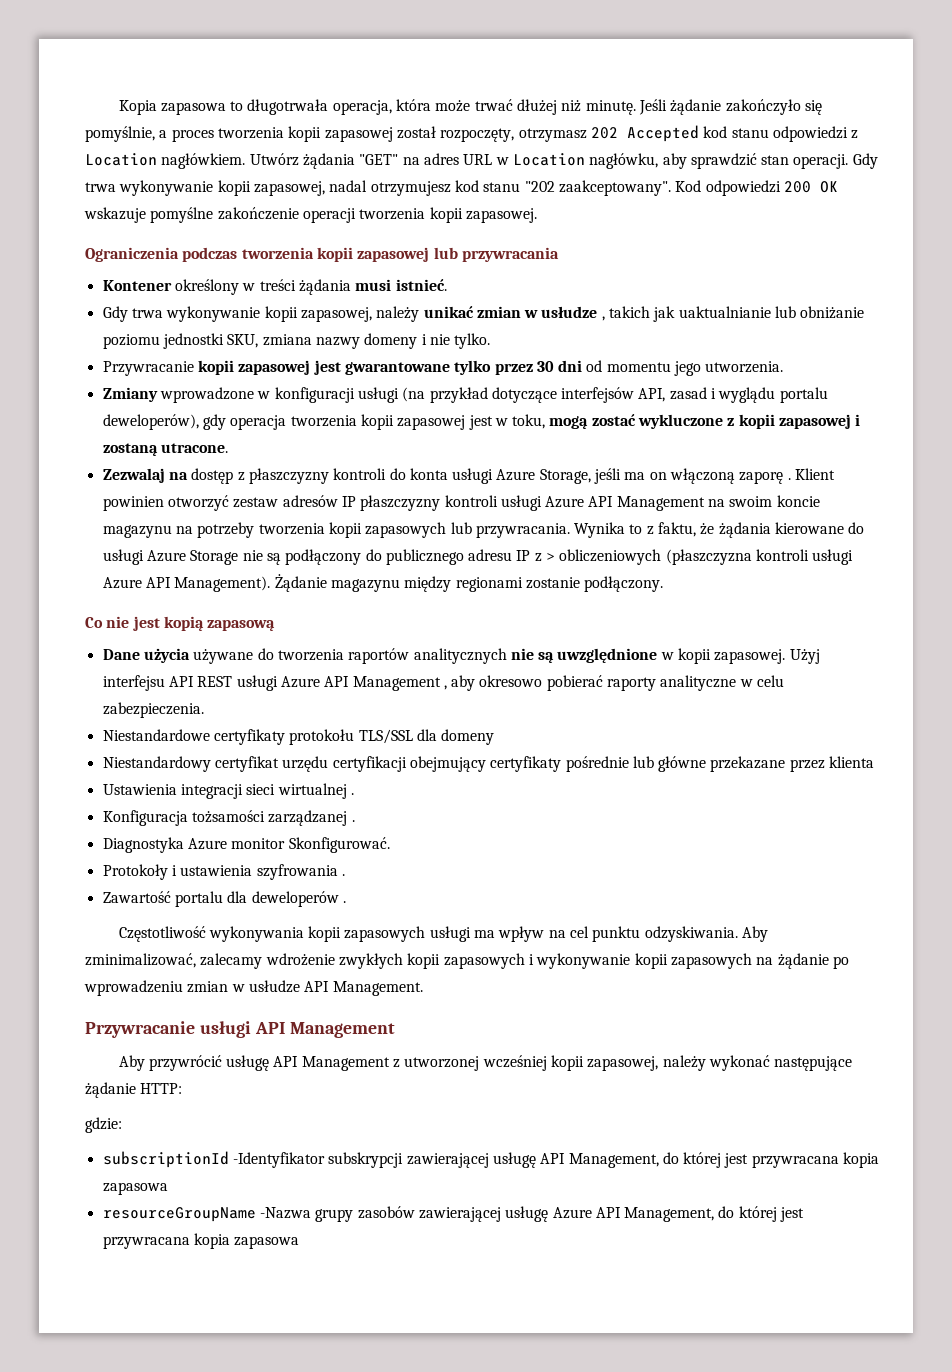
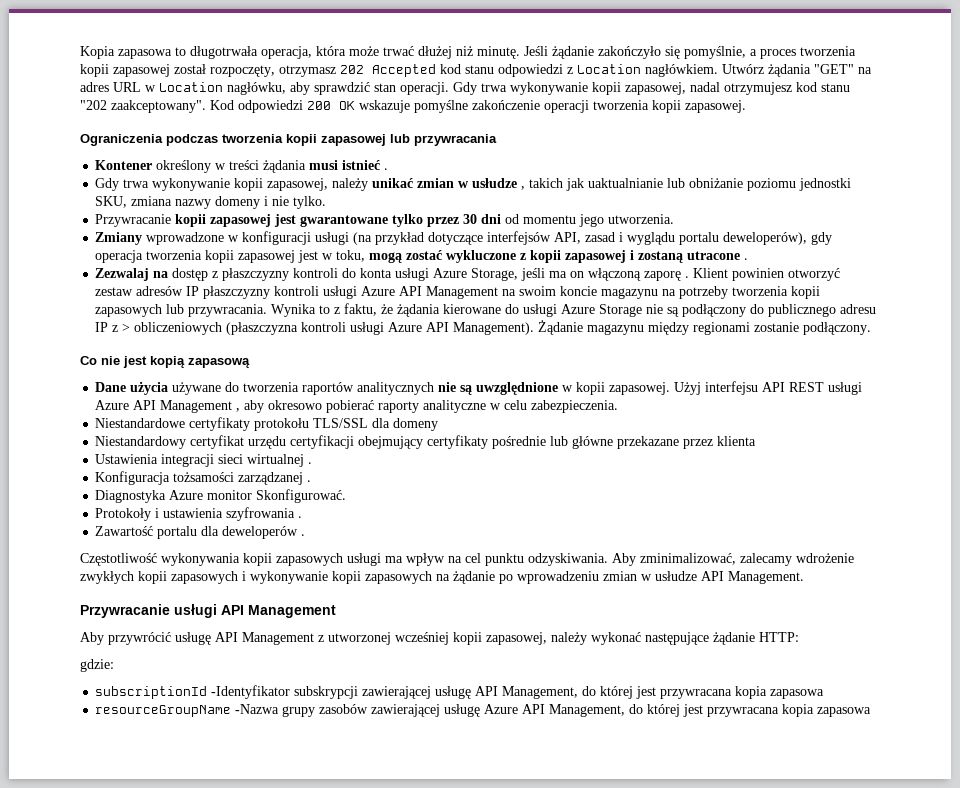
- Kontener określony w treści żądania musi istnieć.
+ Kontener określony w treści żądania musi istnieć .
- Zmiany wprowadzone w konfiguracji usługi (na przykład dotyczące interfejsów API, zasad i wyglądu portalu deweloperów), gdy operacja tworzenia kopii zapasowej jest w toku, mogą zostać wykluczone z kopii zapasowej i zostaną utracone.
+ Zmiany wprowadzone w konfiguracji usługi (na przykład dotyczące interfejsów API, zasad i wyglądu portalu deweloperów), gdy operacja tworzenia kopii zapasowej jest w toku, mogą zostać wykluczone z kopii zapasowej i zostaną utracone .

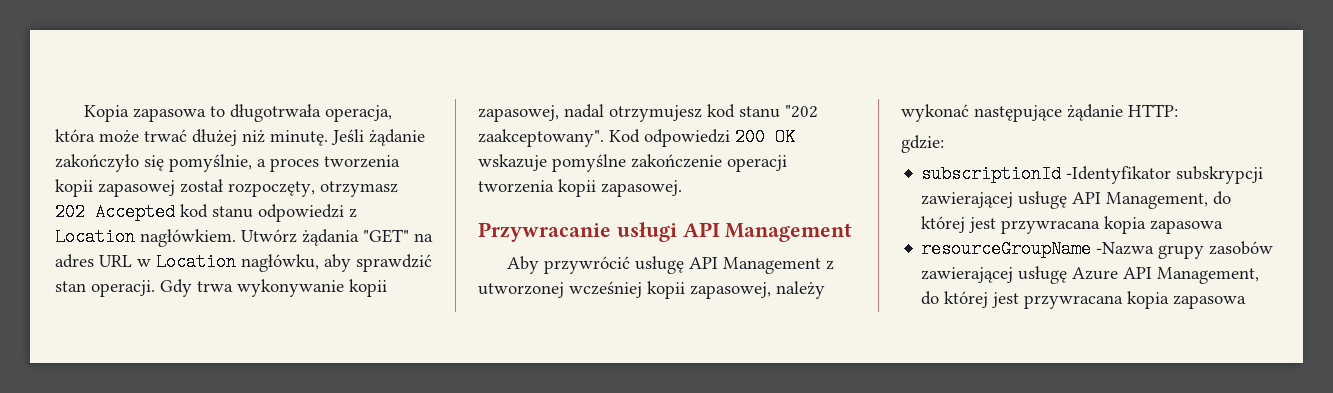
- Ograniczenia podczas tworzenia kopii zapasowej lub przywracania
- Kontener określony w treści żądania musi istnieć .
- Gdy trwa wykonywanie kopii zapasowej, należy unikać zmian w usłudze , takich jak uaktualnianie lub obniżanie poziomu jednostki SKU, zmiana nazwy domeny i nie tylko.
- Przywracanie kopii zapasowej jest gwarantowane tylko przez 30 dni od momentu jego utworzenia.
- Zmiany wprowadzone w konfiguracji usługi (na przykład dotyczące interfejsów API, zasad i wyglądu portalu deweloperów), gdy operacja tworzenia kopii zapasowej jest w toku, mogą zostać wykluczone z kopii zapasowej i zostaną utracone .
- Zezwalaj na dostęp z płaszczyzny kontroli do konta usługi Azure Storage, jeśli ma on włączoną zaporę . Klient powinien otworzyć zestaw adresów IP płaszczyzny kontroli usługi Azure API Management na swoim koncie magazynu na potrzeby tworzenia kopii zapasowych lub przywracania. Wynika to z faktu, że żądania kierowane do usługi Azure Storage nie są podłączony do publicznego adresu IP z > obliczeniowych (płaszczyzna kontroli usługi Azure API Management). Żądanie magazynu między regionami zostanie podłączony.
- Co nie jest kopią zapasową
- Dane użycia używane do tworzenia raportów analitycznych nie są uwzględnione w kopii zapasowej. Użyj interfejsu API REST usługi Azure API Management , aby okresowo pobierać raporty analityczne w celu zabezpieczenia.
- Niestandardowe certyfikaty protokołu TLS/SSL dla domeny
- Niestandardowy certyfikat urzędu certyfikacji obejmujący certyfikaty pośrednie lub główne przekazane przez klienta
- Ustawienia integracji sieci wirtualnej .
- Konfiguracja tożsamości zarządzanej .
- Diagnostyka Azure monitor Skonfigurować.
- Protokoły i ustawienia szyfrowania .
- Zawartość portalu dla deweloperów .
- Częstotliwość wykonywania kopii zapasowych usługi ma wpływ na cel punktu odzyskiwania. Aby zminimalizować, zalecamy wdrożenie zwykłych kopii zapasowych i wykonywanie kopii zapasowych na żądanie po wprowadzeniu zmian w usłudze API Management.

